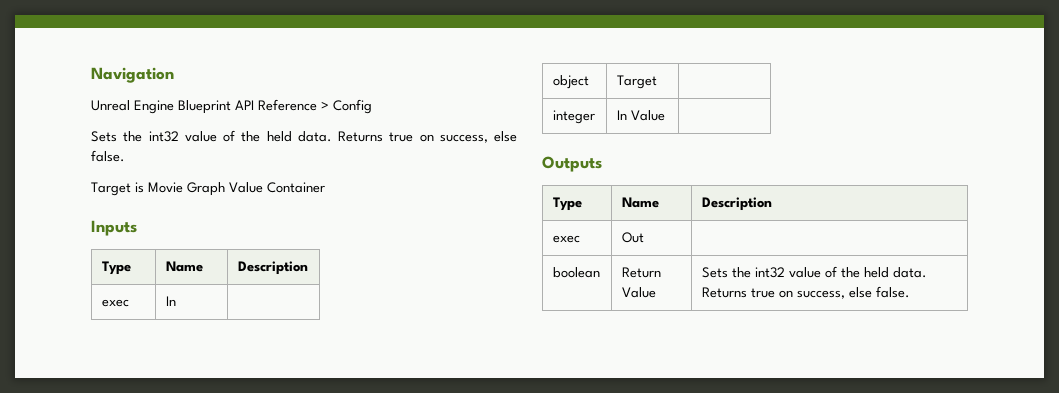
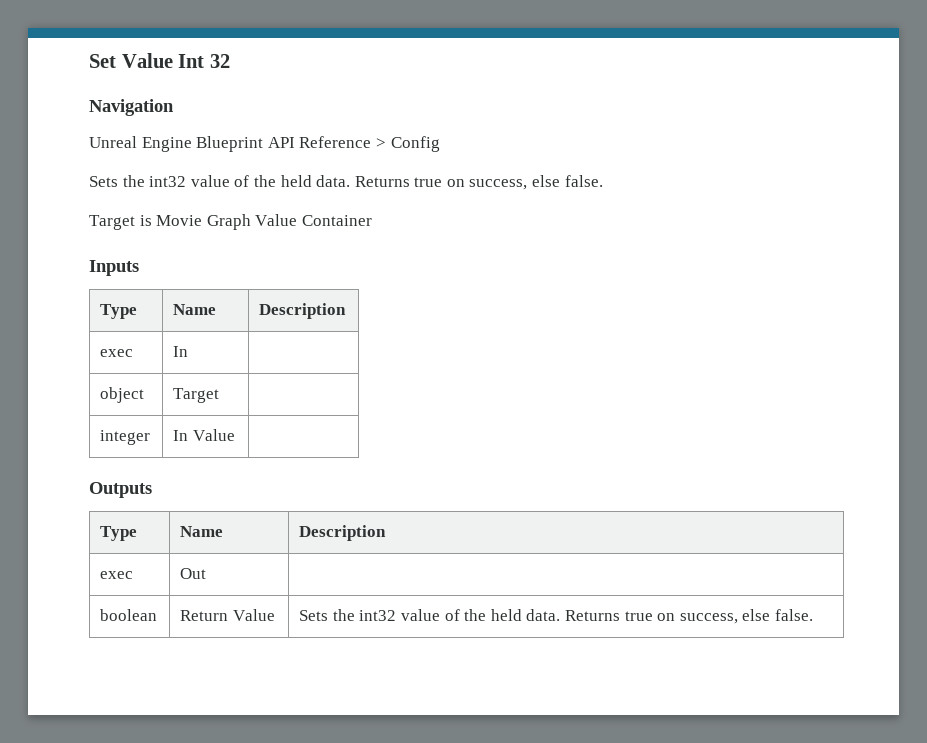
+ Set Value Int 32

